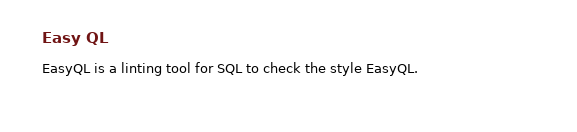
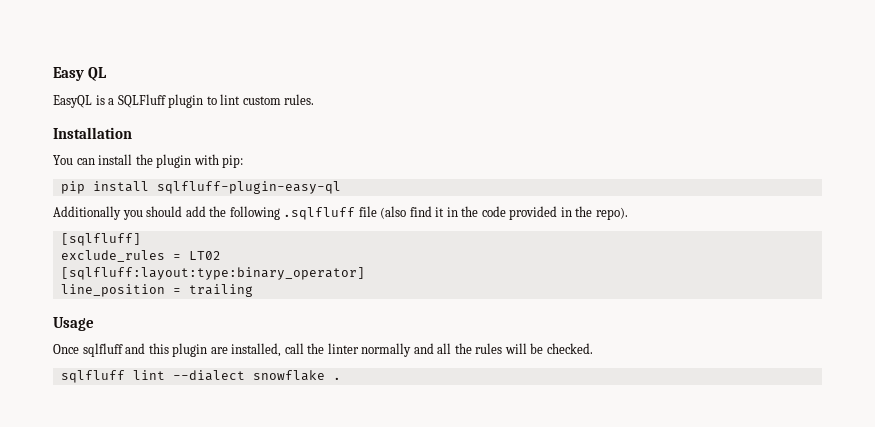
- EasyQL is a linting tool for SQL to check the style EasyQL.
+ EasyQL is a SQLFluff plugin to lint custom rules.
+ Installation
+ You can install the plugin with pip:
+ pip install sqlfluff-plugin-easy-ql
+ Additionally you should add the following .sqlfluff file (also find it in the code provided in the repo).
+ [sqlfluff]
+ exclude_rules = LT02
+ [sqlfluff:layout:type:binary_operator]
+ line_position = trailing
+ Usage
+ Once sqlfluff and this plugin are installed, call the linter normally and all the rules will be checked.
+ sqlfluff lint --dialect snowflake .

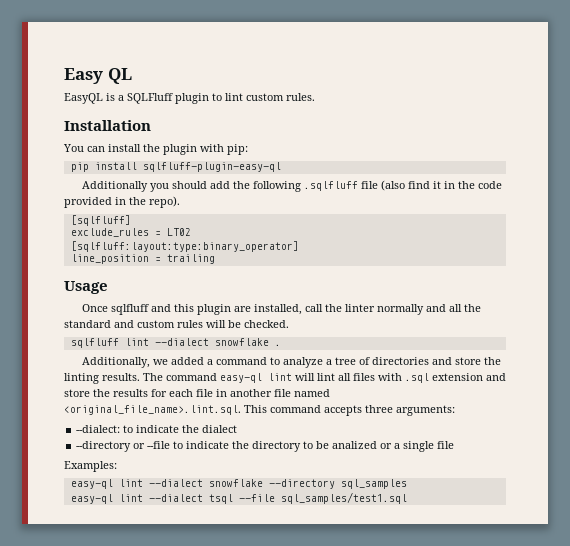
- Once sqlfluff and this plugin are installed, call the linter normally and all the rules will be checked.
+ Once sqlfluff and this plugin are installed, call the linter normally and all the standard and custom rules will be checked.
+ Additionally, we added a command to analyze a tree of directories and store the linting results. The command easy-ql lint will lint all files with .sql extension and store the results for each file in another file named <original_file_name>.lint.sql. This command accepts three arguments:
+ --dialect: to indicate the dialect
+ --directory or --file to indicate the directory to be analized or a single file
+ Examples:
+ easy-ql lint --dialect snowflake --directory sql_samples
+ easy-ql lint --dialect tsql --file sql_samples/test1.sql

